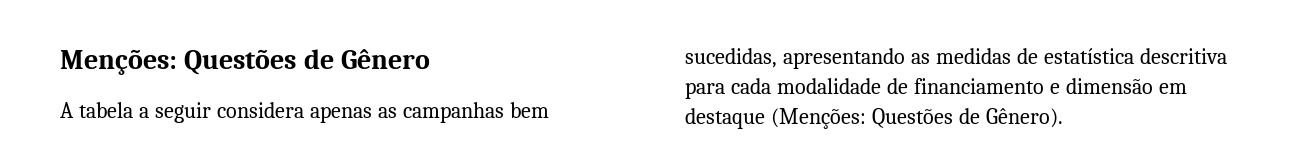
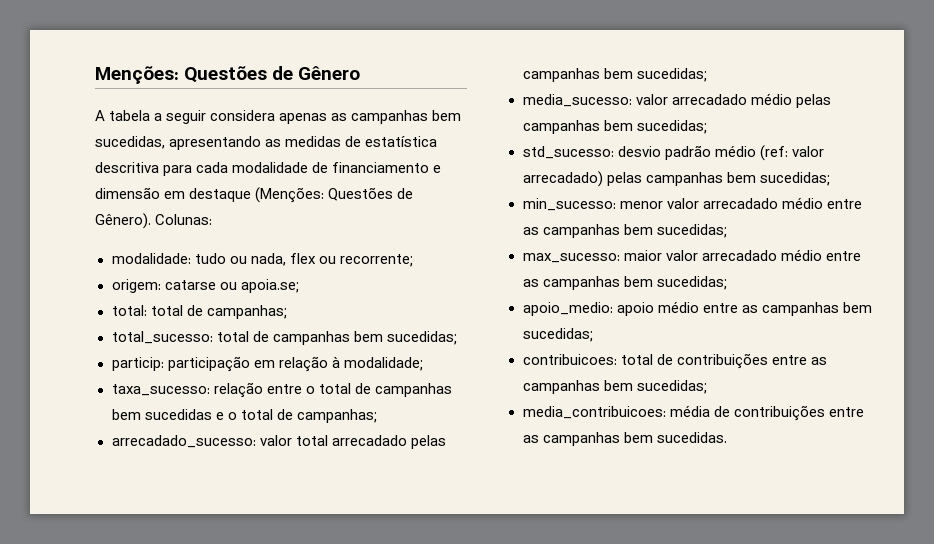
+ Colunas:
+ modalidade: tudo ou nada, flex ou recorrente;
+ origem: catarse ou apoia.se;
+ total: total de campanhas;
+ total_sucesso: total de campanhas bem sucedidas;
+ particip: participação em relação à modalidade;
+ taxa_sucesso: relação entre o total de campanhas bem sucedidas e o total de campanhas;
+ arrecadado_sucesso: valor total arrecadado pelas campanhas bem sucedidas;
+ media_sucesso: valor arrecadado médio pelas campanhas bem sucedidas;
+ std_sucesso: desvio padrão médio (ref: valor arrecadado) pelas campanhas bem sucedidas;
+ min_sucesso: menor valor arrecadado médio entre as campanhas bem sucedidas;
+ max_sucesso: maior valor arrecadado médio entre as campanhas bem sucedidas;
+ apoio_medio: apoio médio entre as campanhas bem sucedidas;
+ contribuicoes: total de contribuições entre as campanhas bem sucedidas;
+ media_contribuicoes: média de contribuições entre as campanhas bem sucedidas.

